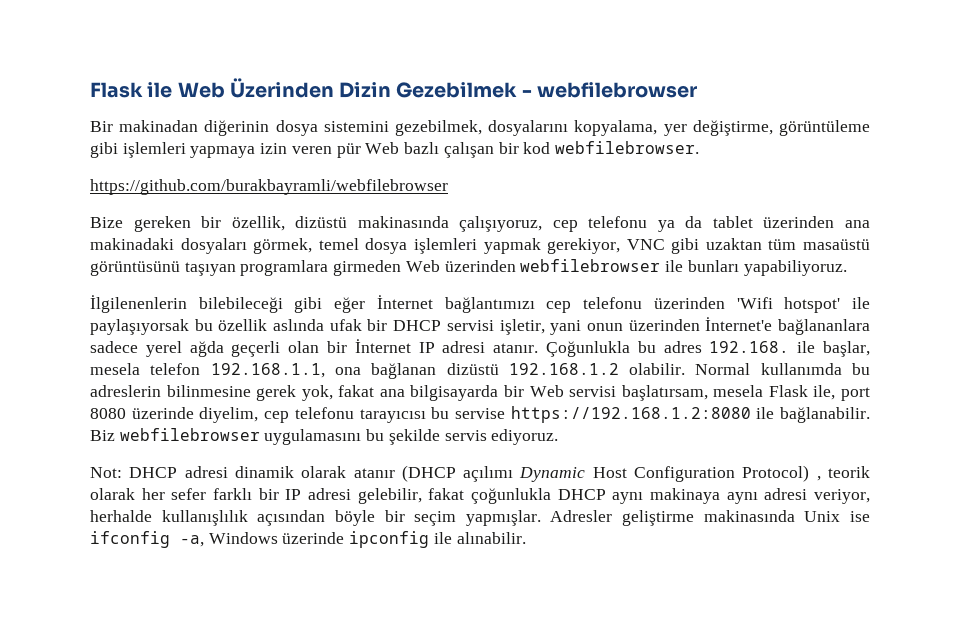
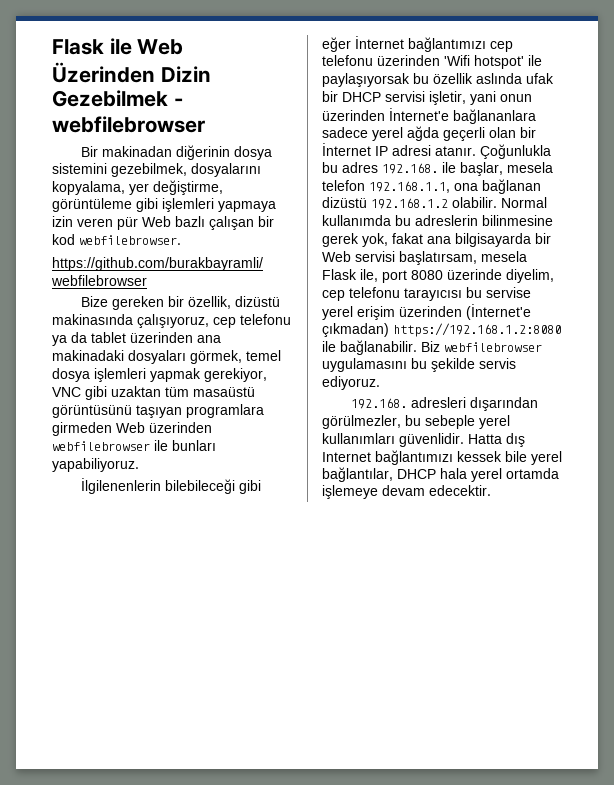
- Normal kullanımda bu adreslerin bilinmesine gerek yok, fakat ana bilgisayarda bir Web servisi başlatırsam, mesela Flask ile, port 8080 üzerinde diyelim, cep telefonu tarayıcısı bu servise https://192.168.1.2:8080 ile bağlanabilir.
+ Normal kullanımda bu adreslerin bilinmesine gerek yok, fakat ana bilgisayarda bir Web servisi başlatırsam, mesela Flask ile, port 8080 üzerinde diyelim, cep telefonu tarayıcısı bu servise yerel erişim üzerinden (İnternet'e çıkmadan) https://192.168.1.2:8080 ile bağlanabilir.
- Not: DHCP adresi dinamik olarak atanır (DHCP açılımı Dynamic Host Configuration Protocol) , teorik olarak her sefer farklı bir IP adresi gelebilir, fakat çoğunlukla DHCP aynı makinaya aynı adresi veriyor, herhalde kullanışlılık açısından böyle bir seçim yapmışlar. Adresler geliştirme makinasında Unix ise ifconfig -a, Windows üzerinde ipconfig ile alınabilir.
+ 192.168. adresleri dışarından görülmezler, bu sebeple yerel kullanımları güvenlidir. Hatta dış Internet bağlantımızı kessek bile yerel bağlantılar, DHCP hala yerel ortamda işlemeye devam edecektir.

